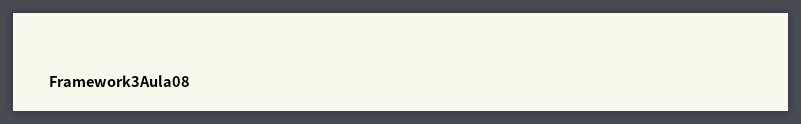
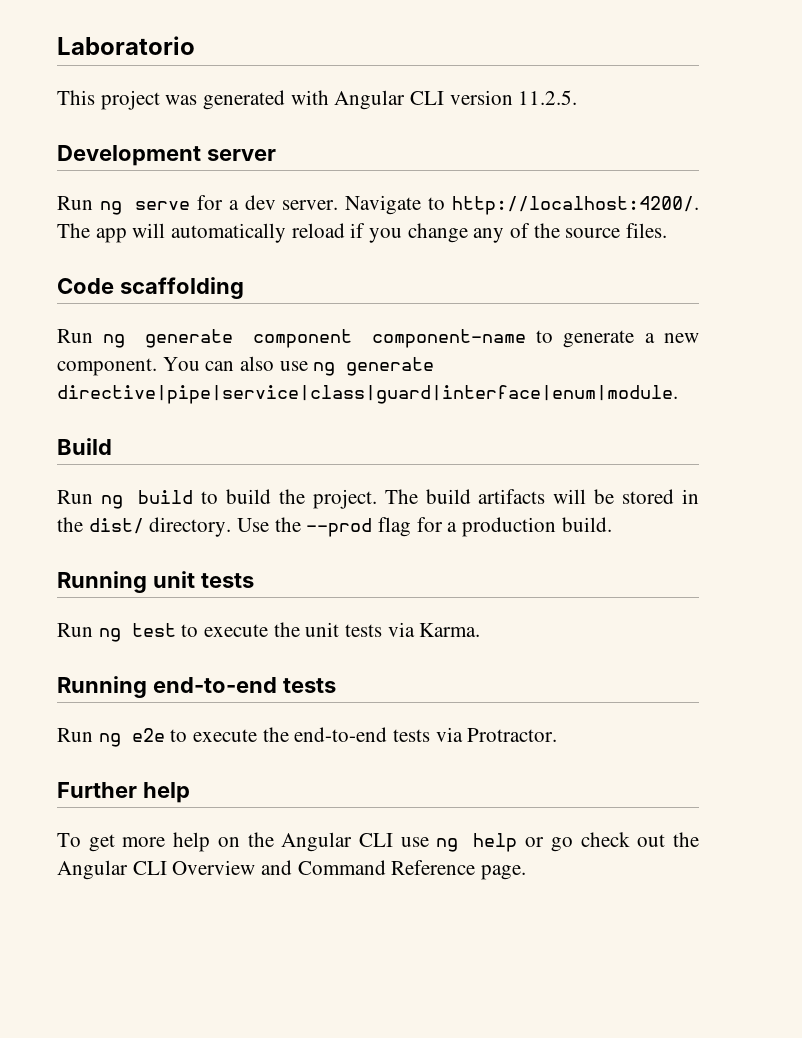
- Framework3Aula08
+ Laboratorio
+ This project was generated with Angular CLI version 11.2.5.
+ Development server
+ Run ng serve for a dev server. Navigate to http://localhost:4200/. The app will automatically reload if you change any of the source files.
+ Code scaffolding
+ Run ng generate component component-name to generate a new component. You can also use ng generate directive|pipe|service|class|guard|interface|enum|module.
+ Build
+ Run ng build to build the project. The build artifacts will be stored in the dist/ directory. Use the --prod flag for a production build.
+ Running unit tests
+ Run ng test to execute the unit tests via Karma.
+ Running end-to-end tests
+ Run ng e2e to execute the end-to-end tests via Protractor.
+ Further help
+ To get more help on the Angular CLI use ng help or go check out the Angular CLI Overview and Command Reference page.

